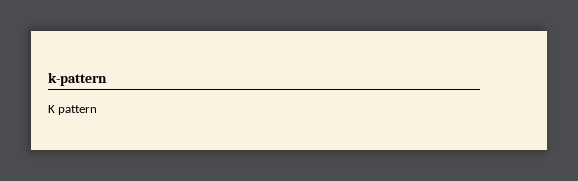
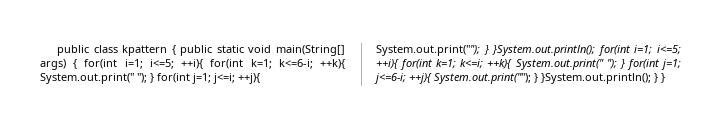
- k-pattern
- K pattern
+ public class kpattern { public static void main(String[] args) { for(int i=1; i<=5; ++i){ for(int k=1; k<=6-i; ++k){ System.out.print(" "); } for(int j=1; j<=i; ++j){ System.out.print(""); } }System.out.println(); for(int i=1; i<=5; ++i){ for(int k=1; k<=i; ++k){ System.out.print(" "); } for(int j=1; j<=6-i; ++j){ System.out.print(""); } }System.out.println(); } }

